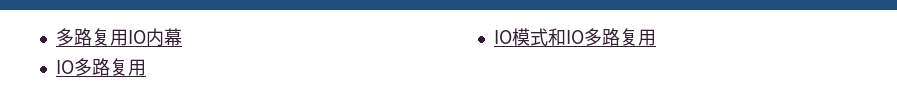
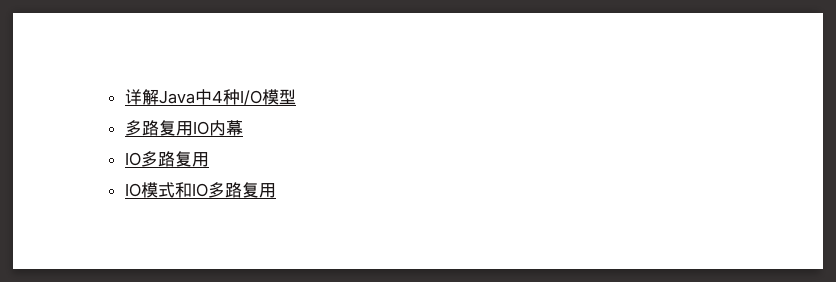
+ 详解Java中4种I/O模型

